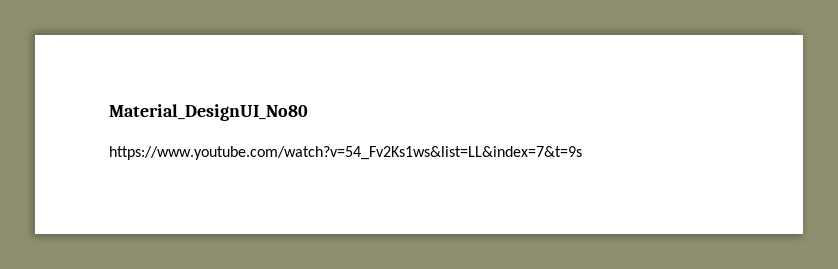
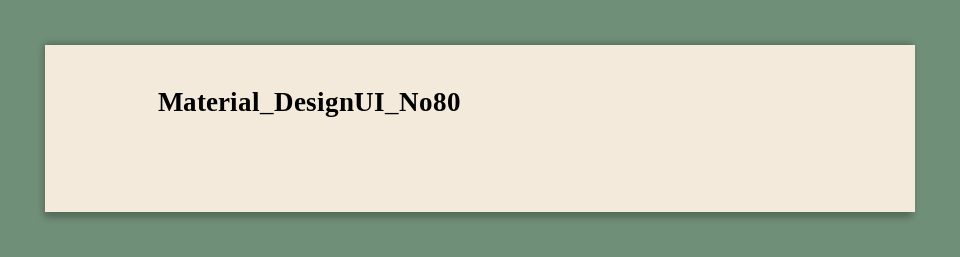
- https://www.youtube.com/watch?v=54_Fv2Ks1ws&list=LL&index=7&t=9s

